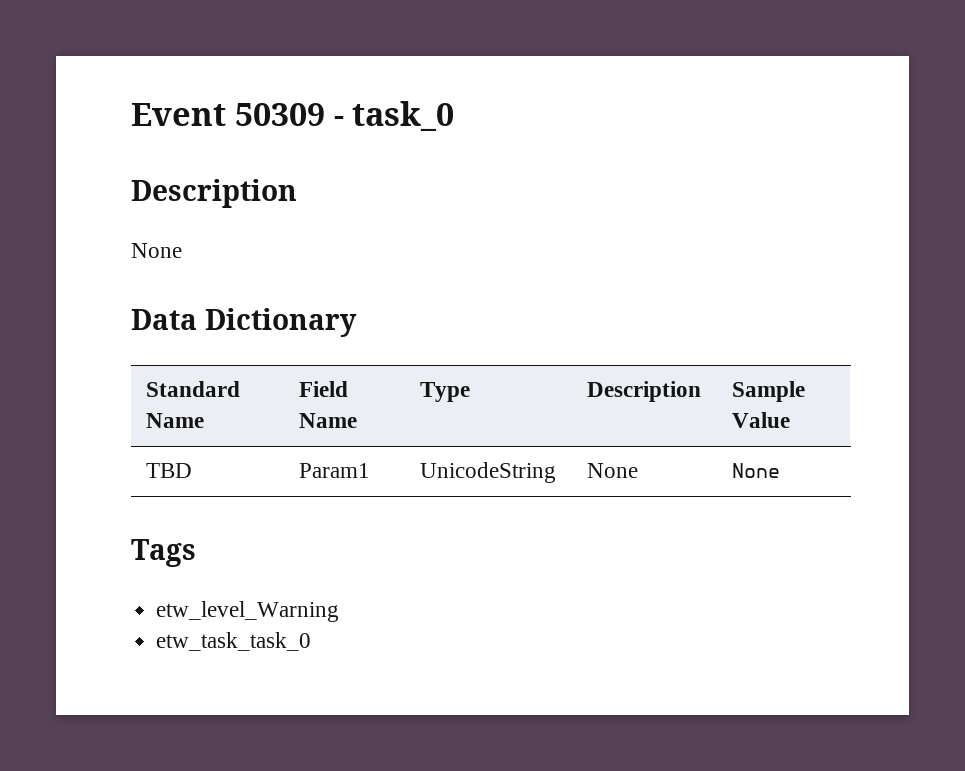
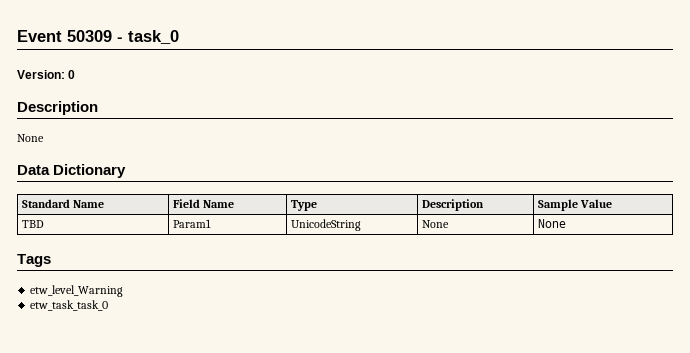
+ Version: 0

